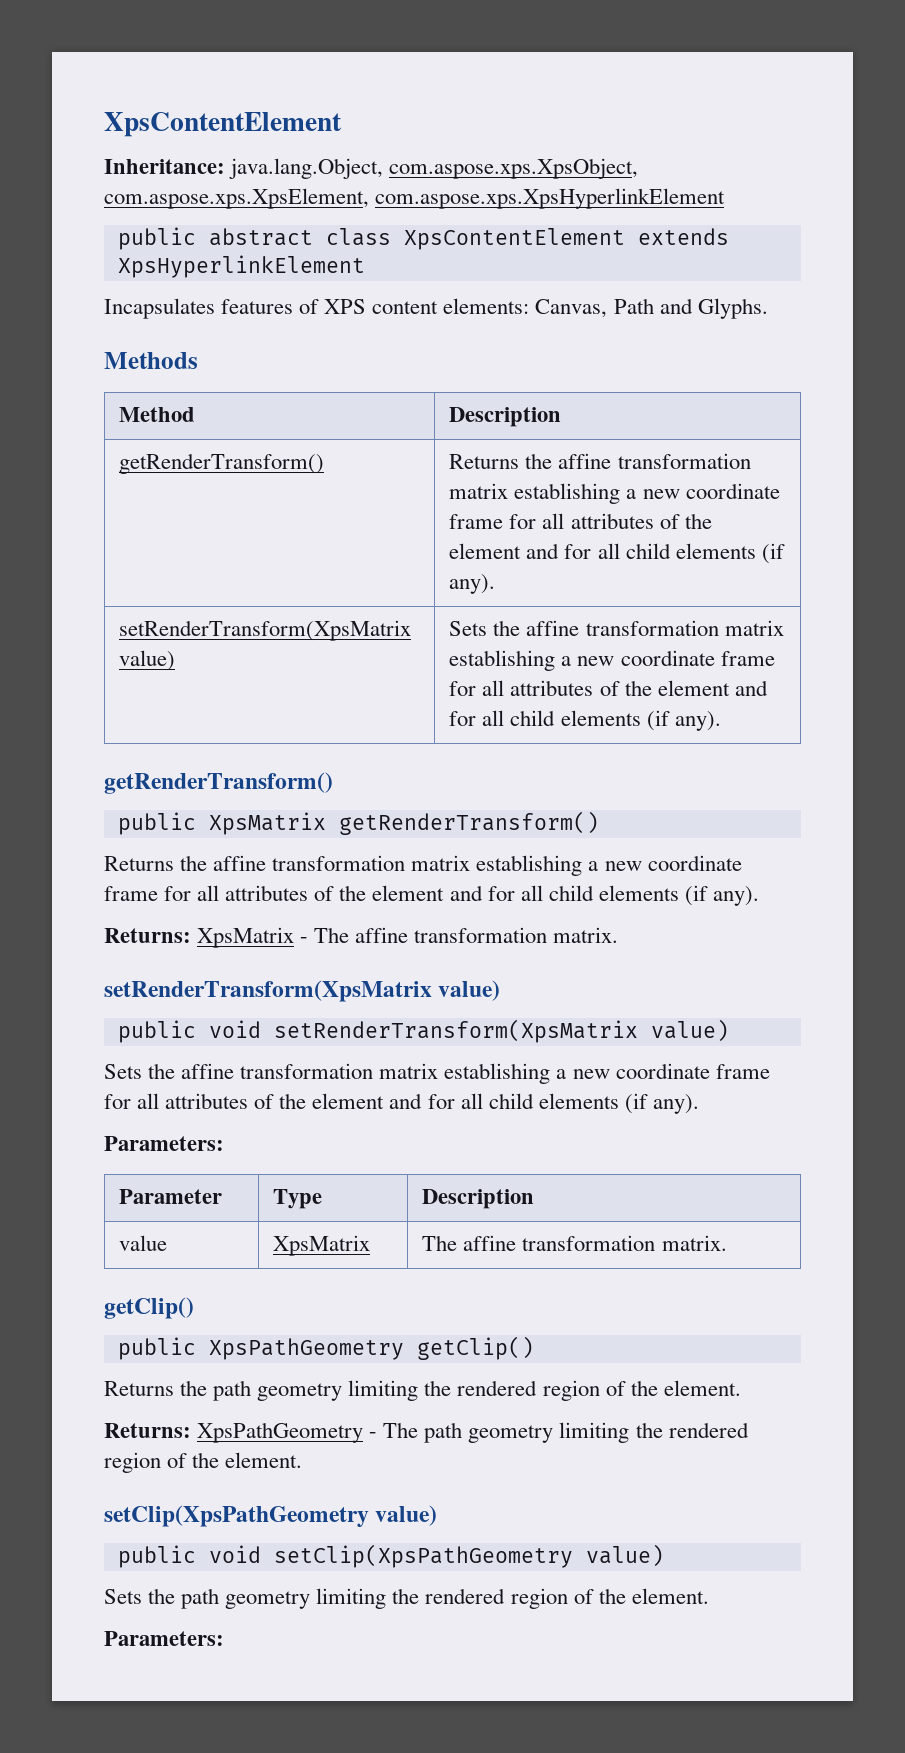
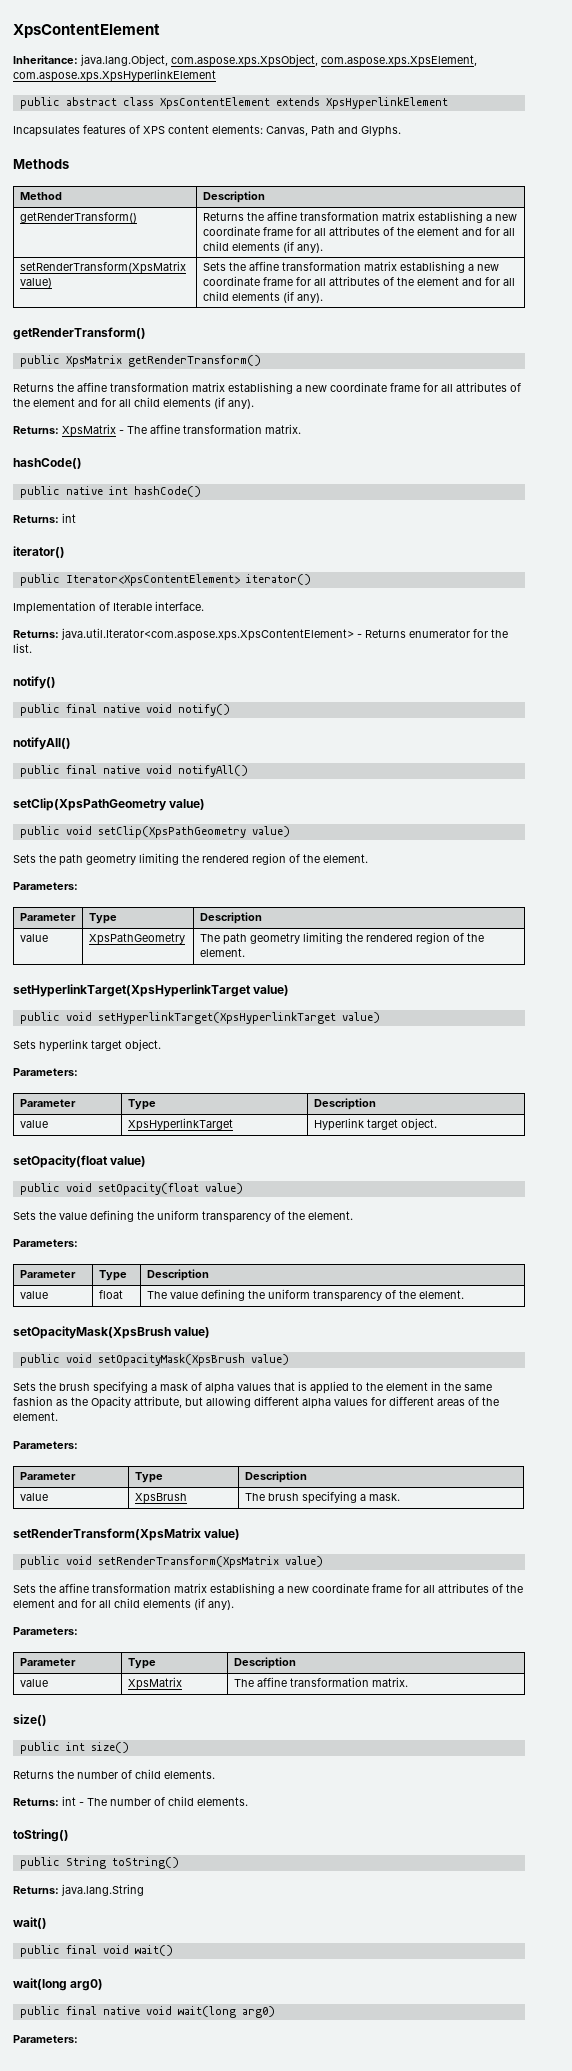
  Returns: XpsMatrix - The affine transformation matrix.
+ hashCode()
+ public native int hashCode()
+ Returns: int
+ iterator()
+ public Iterator<XpsContentElement> iterator()
+ Implementation of Iterable interface.
+ Returns: java.util.Iterator<com.aspose.xps.XpsContentElement> - Returns enumerator for the list.
+ notify()
+ public final native void notify()
+ notifyAll()
+ public final native void notifyAll()
+ setClip(XpsPathGeometry value)
+ public void setClip(XpsPathGeometry value)
+ Sets the path geometry limiting the rendered region of the element.
+ Parameters:
+ Parameter | Type | Description
+ value | XpsPathGeometry | The path geometry limiting the rendered region of the element.
+ setHyperlinkTarget(XpsHyperlinkTarget value)
+ public void setHyperlinkTarget(XpsHyperlinkTarget value)
+ Sets hyperlink target object.
+ Parameters:
+ Parameter | Type | Description
+ value | XpsHyperlinkTarget | Hyperlink target object.
+ setOpacity(float value)
+ public void setOpacity(float value)
+ Sets the value defining the uniform transparency of the element.
+ Parameters:
+ Parameter | Type | Description
+ value | float | The value defining the uniform transparency of the element.
+ setOpacityMask(XpsBrush value)
+ public void setOpacityMask(XpsBrush value)
+ Sets the brush specifying a mask of alpha values that is applied to the element in the same fashion as the Opacity attribute, but allowing different alpha values for different areas of the element.
+ Parameters:
+ Parameter | Type | Description
+ value | XpsBrush | The brush specifying a mask.
  value | XpsMatrix | The affine transformation matrix.
- getClip()
- public XpsPathGeometry getClip()
- Returns the path geometry limiting the rendered region of the element.
- Returns: XpsPathGeometry - The path geometry limiting the rendered region of the element.
- setClip(XpsPathGeometry value)
- public void setClip(XpsPathGeometry value)
- Sets the path geometry limiting the rendered region of the element.
+ size()
+ public int size()
+ Returns the number of child elements.
+ Returns: int - The number of child elements.
+ toString()
+ public String toString()
+ Returns: java.lang.String
+ wait()
+ public final void wait()
+ wait(long arg0)
+ public final native void wait(long arg0)

